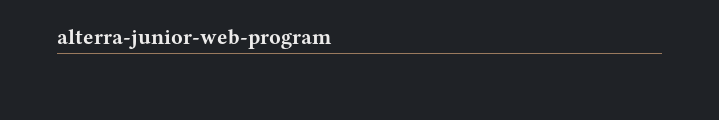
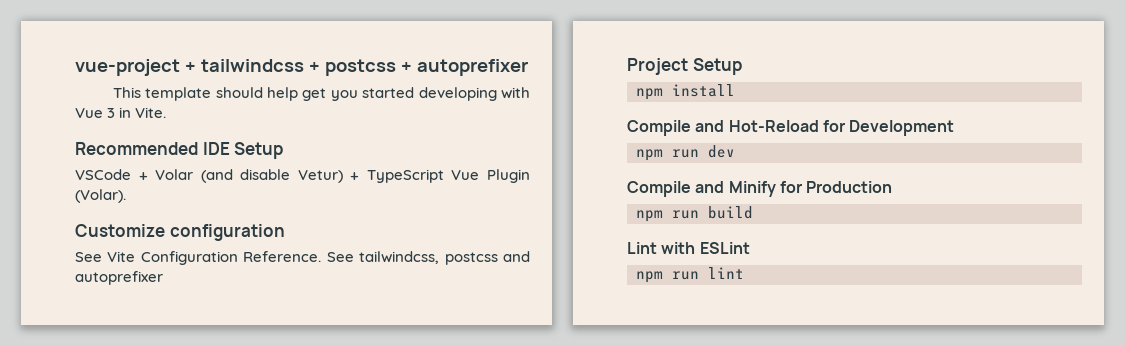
- alterra-junior-web-program
+ vue-project + tailwindcss + postcss + autoprefixer
+ This template should help get you started developing with Vue 3 in Vite.
+ Recommended IDE Setup
+ VSCode + Volar (and disable Vetur) + TypeScript Vue Plugin (Volar).
+ Customize configuration
+ See Vite Configuration Reference. See tailwindcss, postcss and autoprefixer
+ Project Setup
+ npm install
+ Compile and Hot-Reload for Development
+ npm run dev
+ Compile and Minify for Production
+ npm run build
+ Lint with ESLint
+ npm run lint

